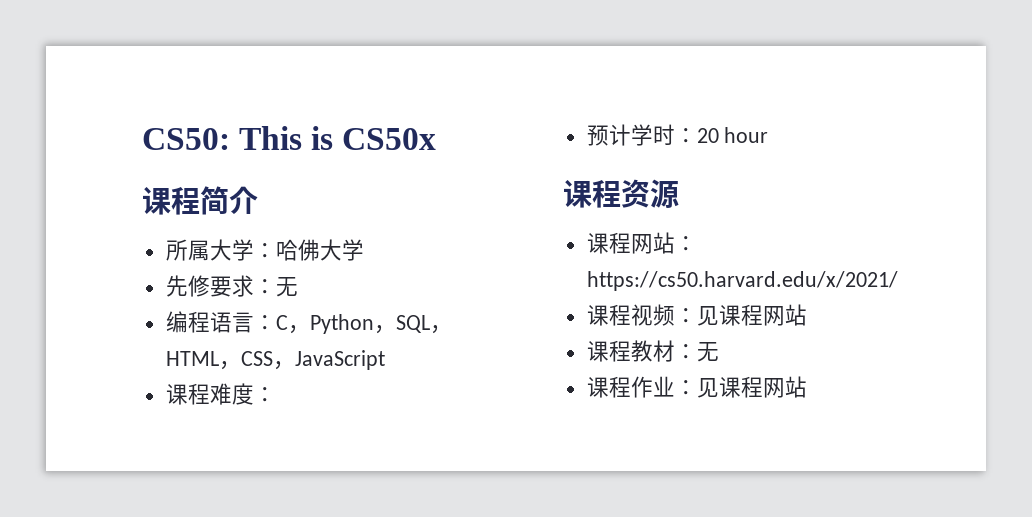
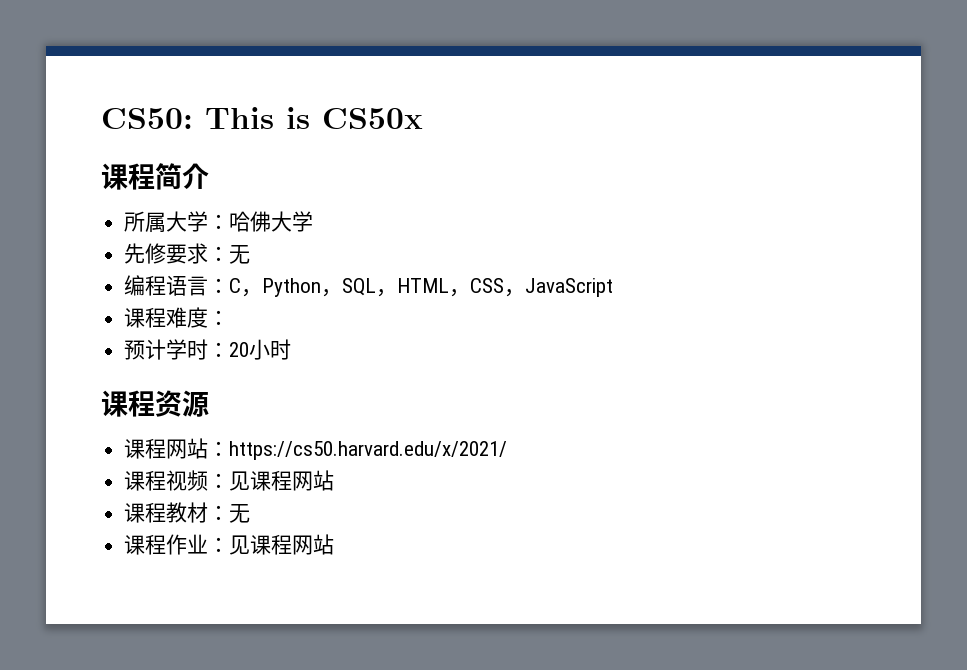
- 预计学时：20 hour
+ 预计学时：20小时

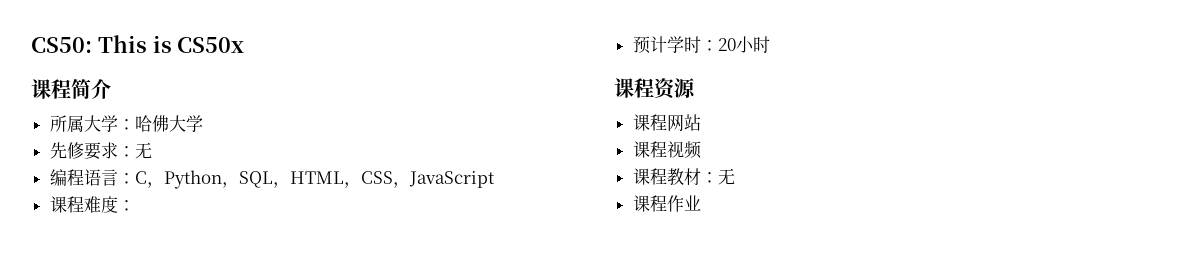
- 课程网站：https://cs50.harvard.edu/x/2021/
+ 课程网站
- 课程视频：见课程网站
+ 课程视频
- 课程作业：见课程网站
+ 课程作业

